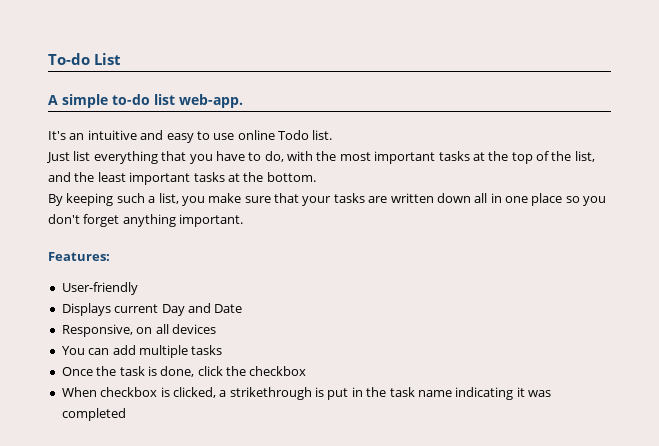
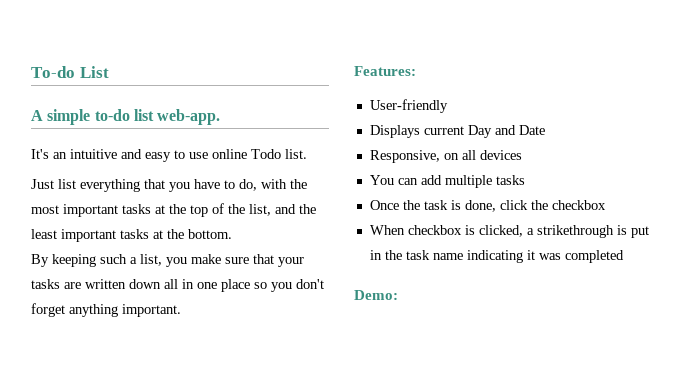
+ Demo:

